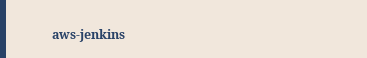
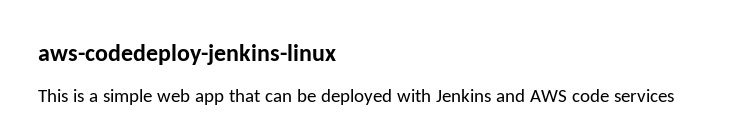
- aws-jenkins
+ aws-codedeploy-jenkins-linux
+ This is a simple web app that can be deployed with Jenkins and AWS code services

